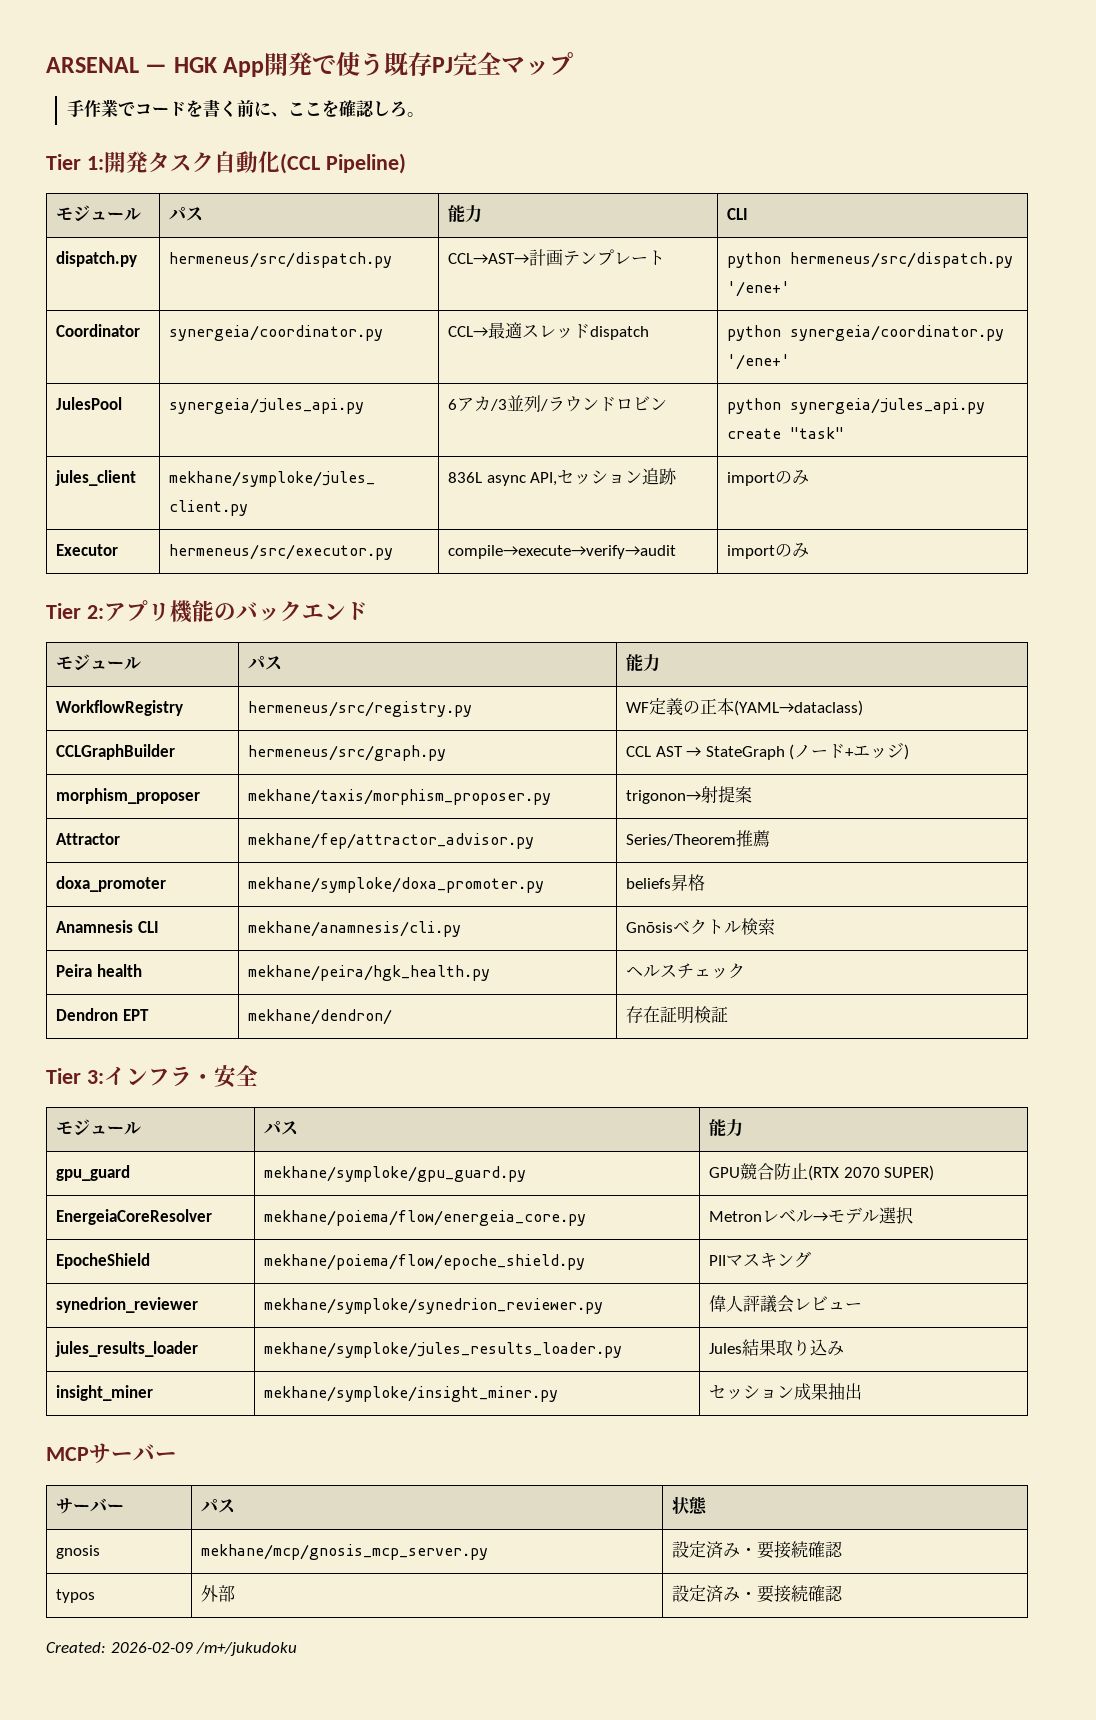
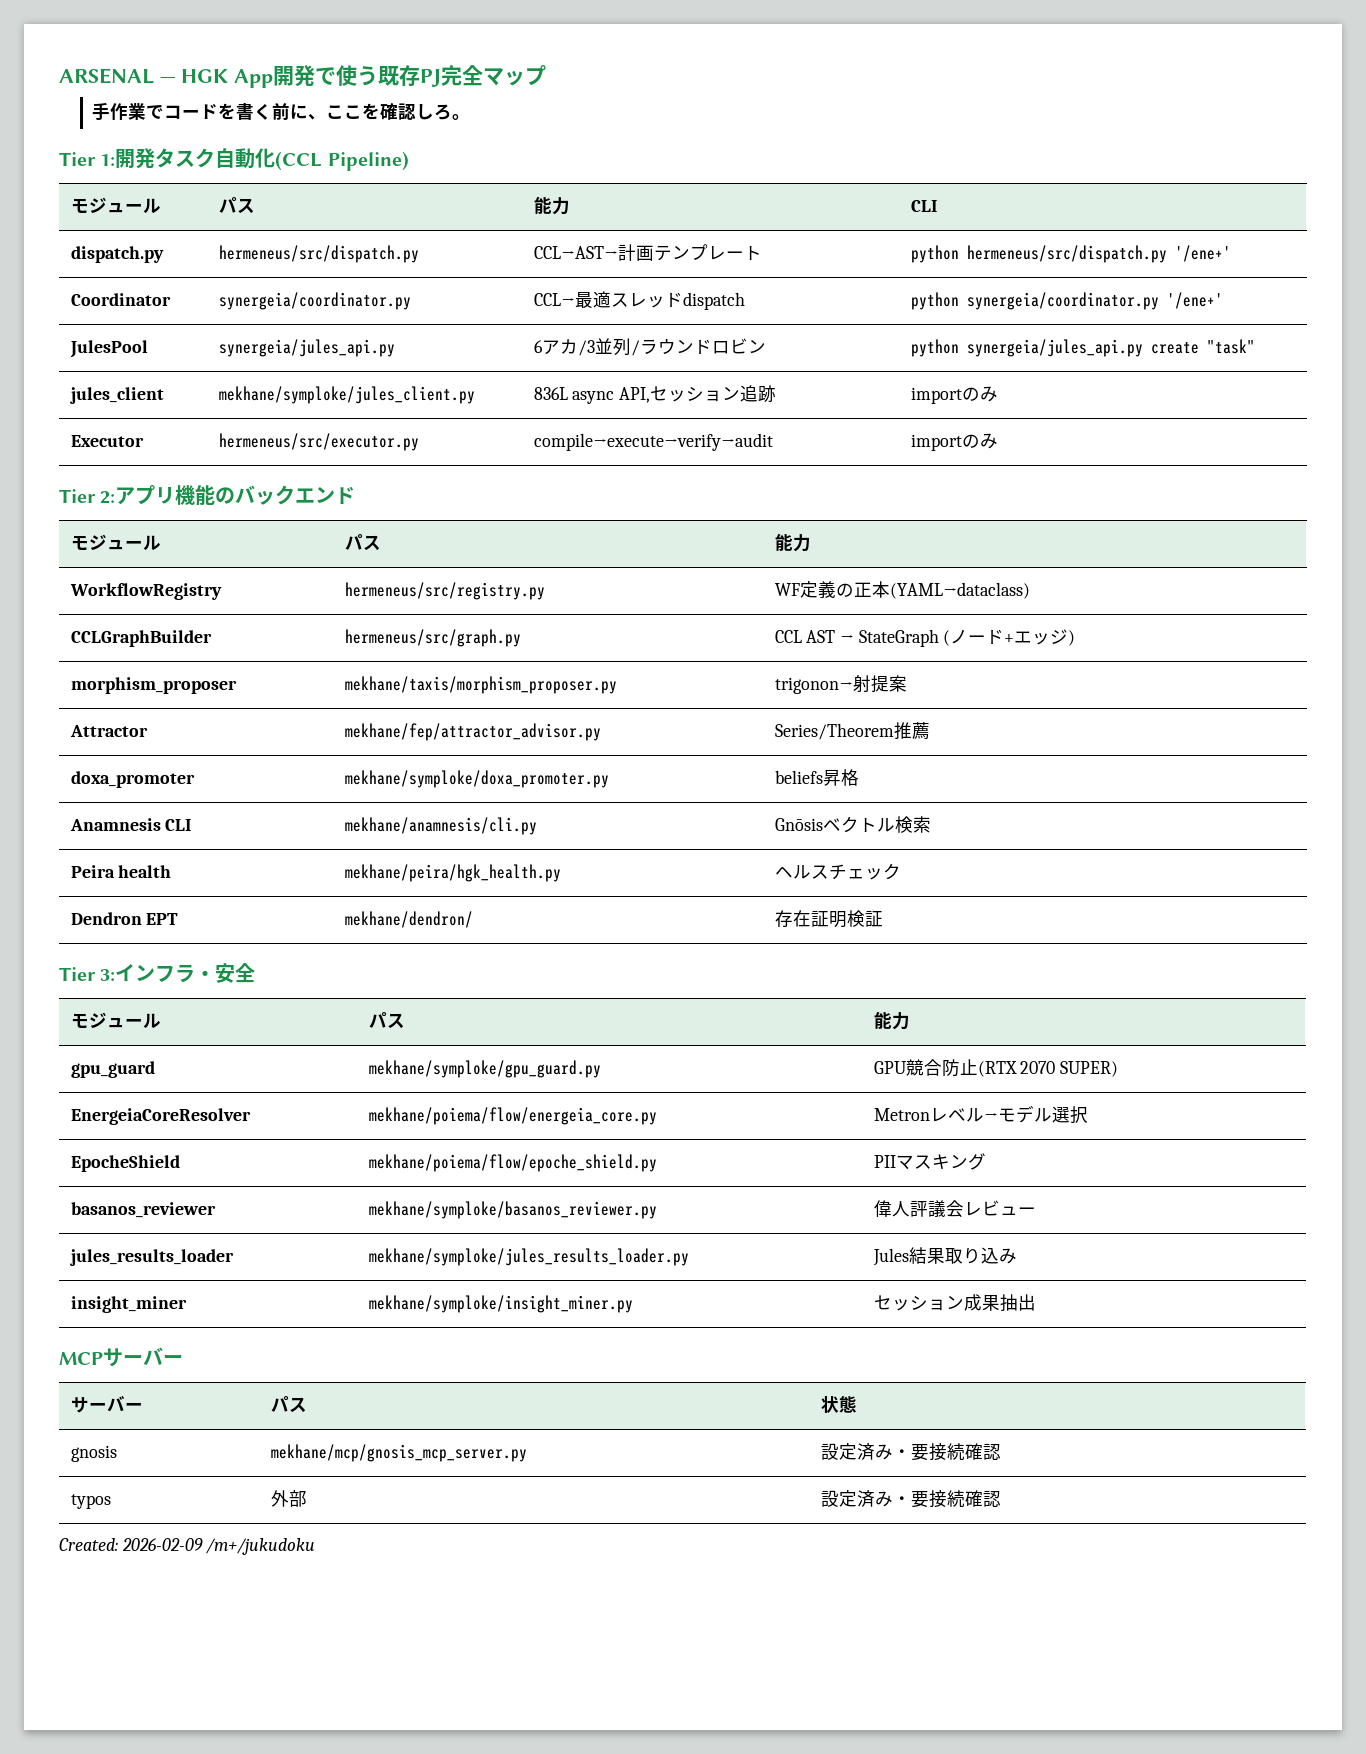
- synedrion_reviewer | mekhane/symploke/synedrion_reviewer.py | 偉人評議会レビュー
+ basanos_reviewer | mekhane/symploke/basanos_reviewer.py | 偉人評議会レビュー

